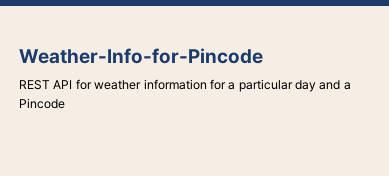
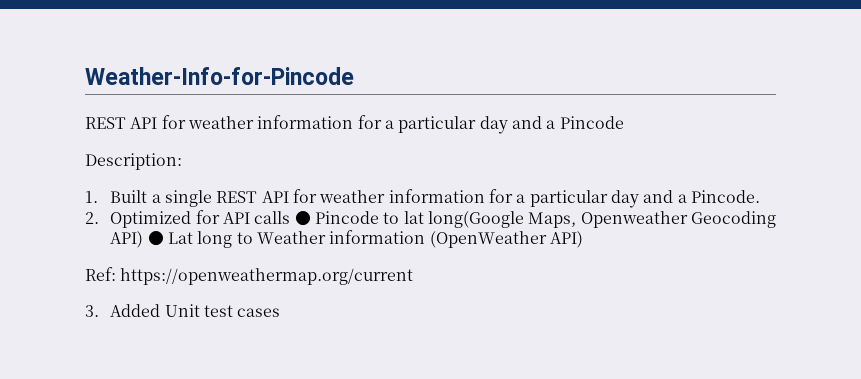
+ Description:
+ 1. Built a single REST API for weather information for a particular day and a Pincode.
+ 2. Optimized for API calls ● Pincode to lat long(Google Maps, Openweather Geocoding API) ● Lat long to Weather information (OpenWeather API)
+ Ref: https://openweathermap.org/current
+ 3. Added Unit test cases

